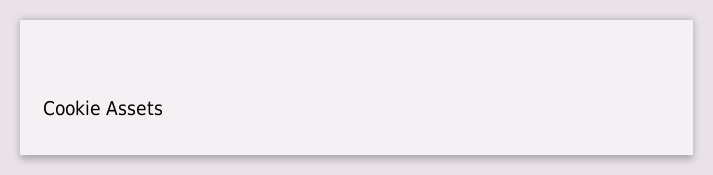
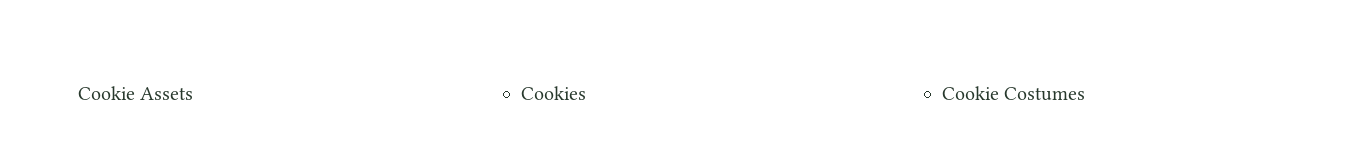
+ Cookies
+ Cookie Costumes

